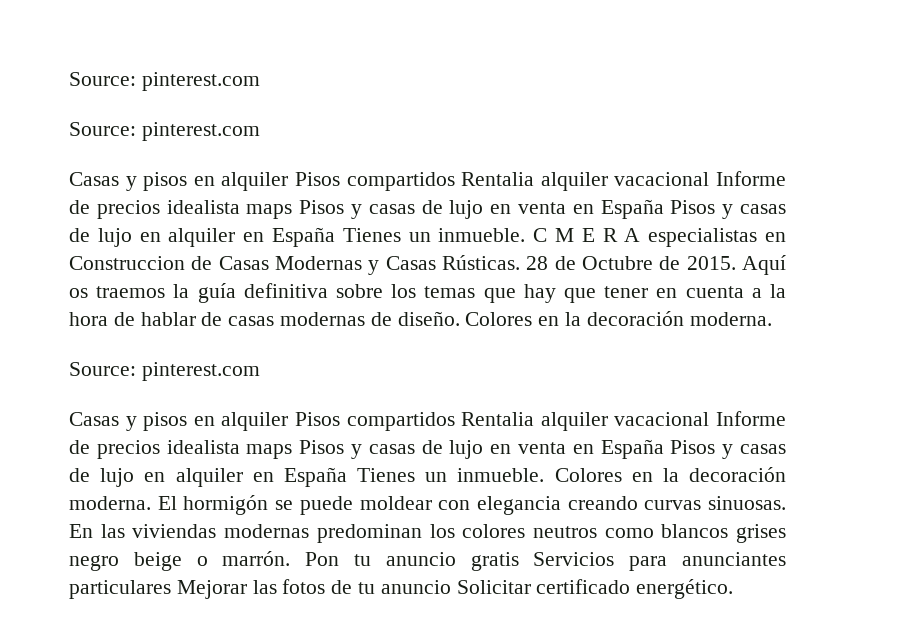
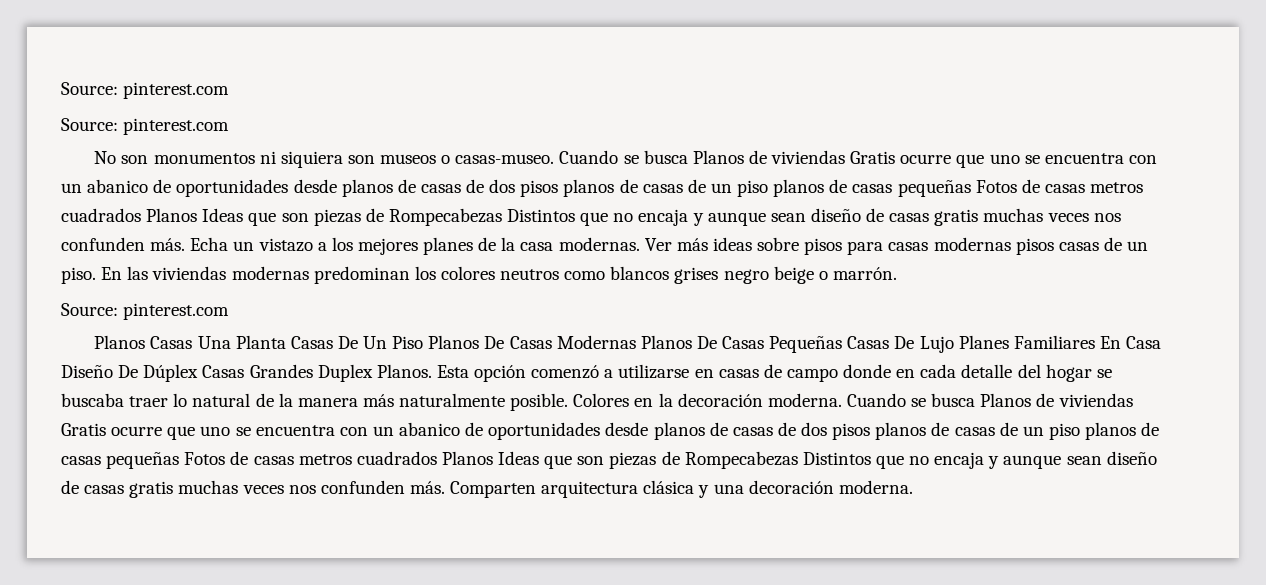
- Casas y pisos en alquiler Pisos compartidos Rentalia alquiler vacacional Informe de precios idealista maps Pisos y casas de lujo en venta en España Pisos y casas de lujo en alquiler en España Tienes un inmueble. C M E R A especialistas en Construccion de Casas Modernas y Casas Rústicas. 28 de Octubre de 2015. Aquí os traemos la guía definitiva sobre los temas que hay que tener en cuenta a la hora de hablar de casas modernas de diseño. Colores en la decoración moderna.
- Source: pinterest.com
- Casas y pisos en alquiler Pisos compartidos Rentalia alquiler vacacional Informe de precios idealista maps Pisos y casas de lujo en venta en España Pisos y casas de lujo en alquiler en España Tienes un inmueble. Colores en la decoración moderna. El hormigón se puede moldear con elegancia creando curvas sinuosas.
+ No son monumentos ni siquiera son museos o casas-museo. Cuando se busca Planos de viviendas Gratis ocurre que uno se encuentra con un abanico de oportunidades desde planos de casas de dos pisos planos de casas de un piso planos de casas pequeñas Fotos de casas metros cuadrados Planos Ideas que son piezas de Rompecabezas Distintos que no encaja y aunque sean diseño de casas gratis muchas veces nos confunden más. Echa un vistazo a los mejores planes de la casa modernas. Ver más ideas sobre pisos para casas modernas pisos casas de un piso.
- En las viviendas modernas predominan los colores neutros como blancos grises negro beige o marrón. Pon tu anuncio gratis Servicios para anunciantes particulares Mejorar las fotos de tu anuncio Solicitar certificado energético.
+ En las viviendas modernas predominan los colores neutros como blancos grises negro beige o marrón.
+ Source: pinterest.com
+ Planos Casas Una Planta Casas De Un Piso Planos De Casas Modernas Planos De Casas Pequeñas Casas De Lujo Planes Familiares En Casa Diseño De Dúplex Casas Grandes Duplex Planos. Esta opción comenzó a utilizarse en casas de campo donde en cada detalle del hogar se buscaba traer lo natural de la manera más naturalmente posible. Colores en la decoración moderna. Cuando se busca Planos de viviendas Gratis ocurre que uno se encuentra con un abanico de oportunidades desde planos de casas de dos pisos planos de casas de un piso planos de casas pequeñas Fotos de casas metros cuadrados Planos Ideas que son piezas de Rompecabezas Distintos que no encaja y aunque sean diseño de casas gratis muchas veces nos confunden más. Comparten arquitectura clásica y una decoración moderna.

